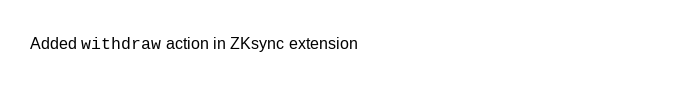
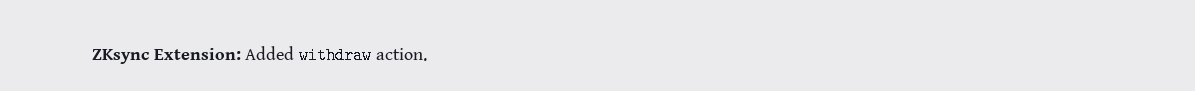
- Added withdraw action in ZKsync extension
+ ZKsync Extension: Added withdraw action.

